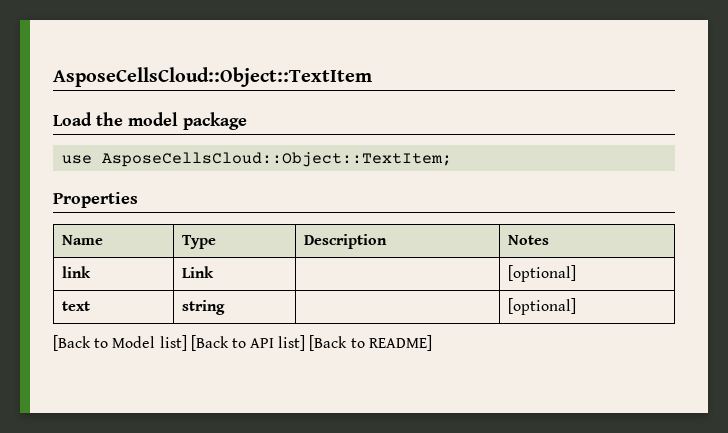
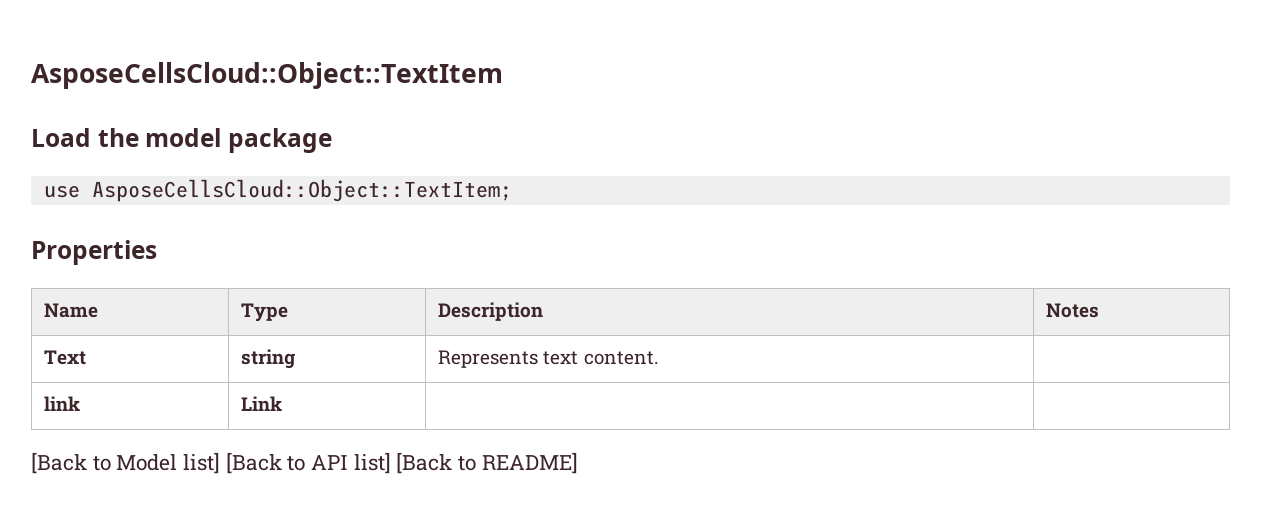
- link | Link | | [optional]
- text | string | | [optional]
+ Text | string | Represents text content. |
+ link | Link | |

